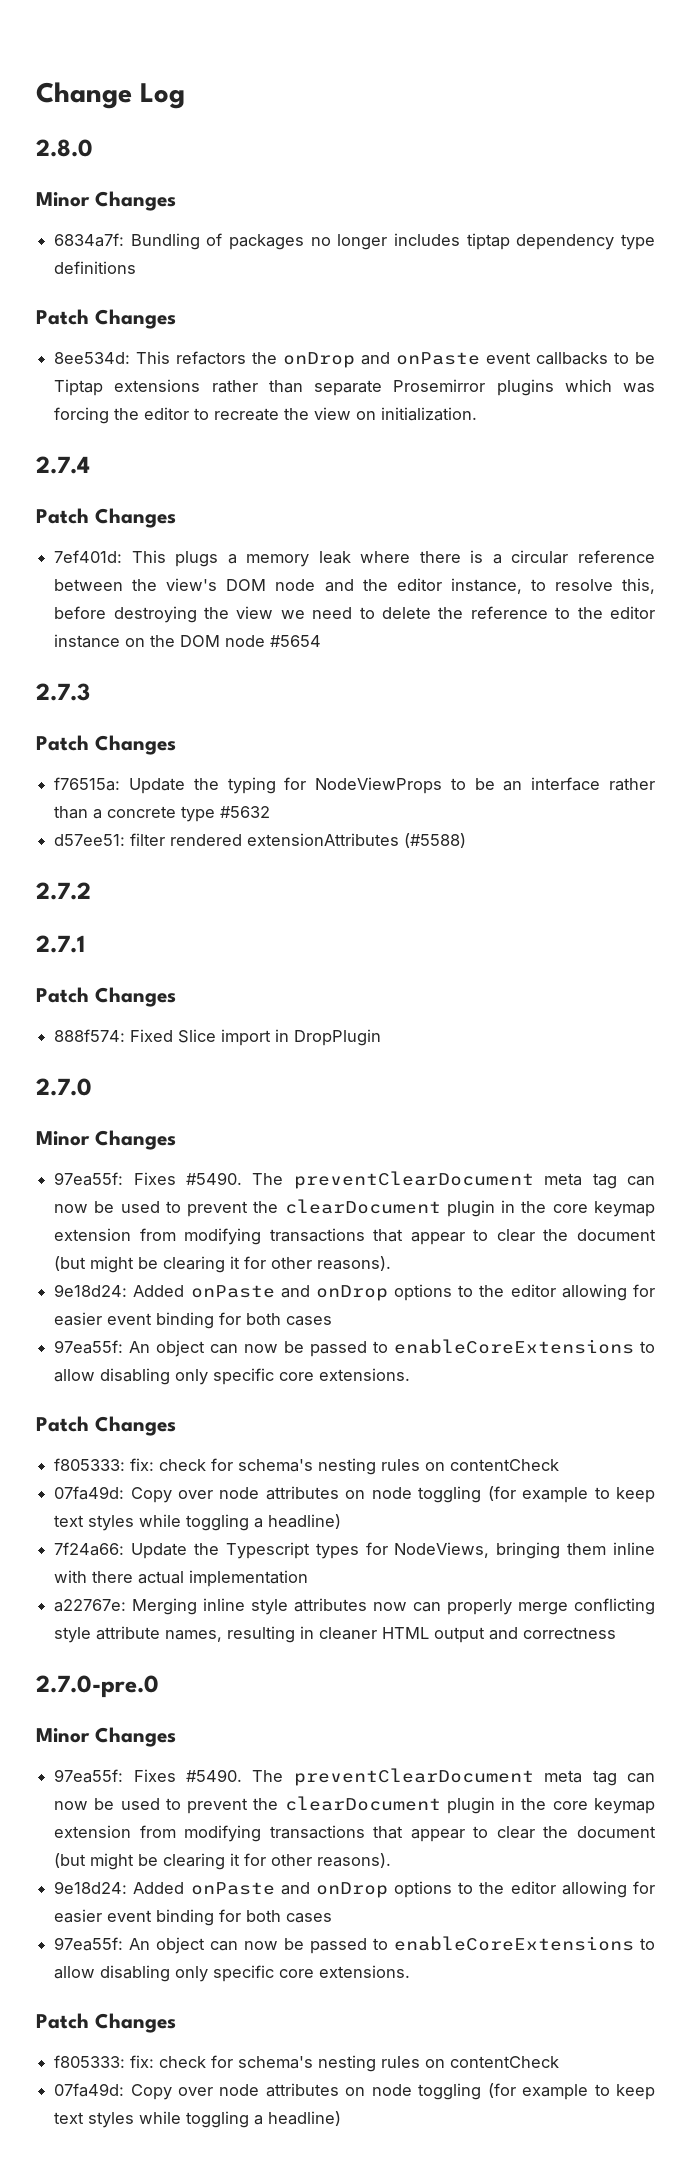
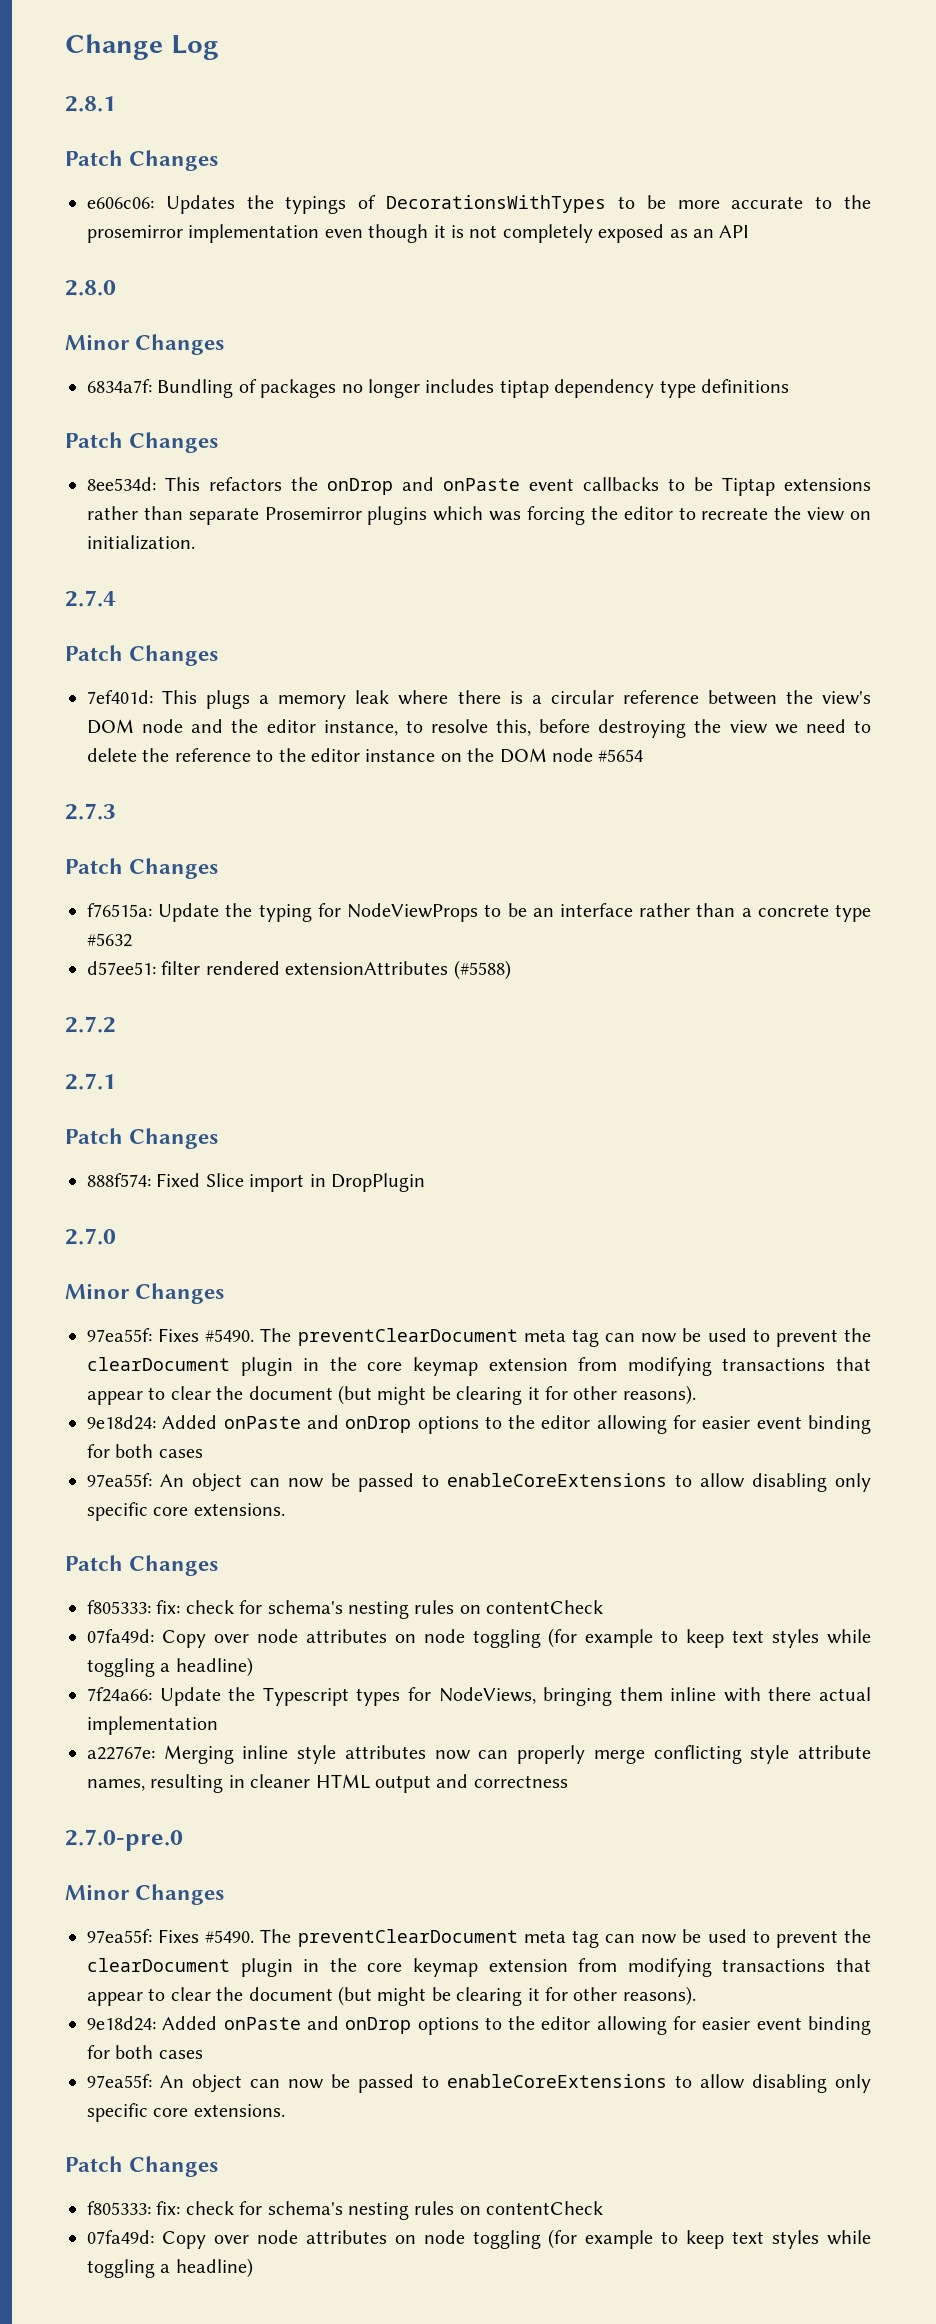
+ 2.8.1
+ Patch Changes
+ e606c06: Updates the typings of DecorationsWithTypes to be more accurate to the prosemirror implementation even though it is not completely exposed as an API

